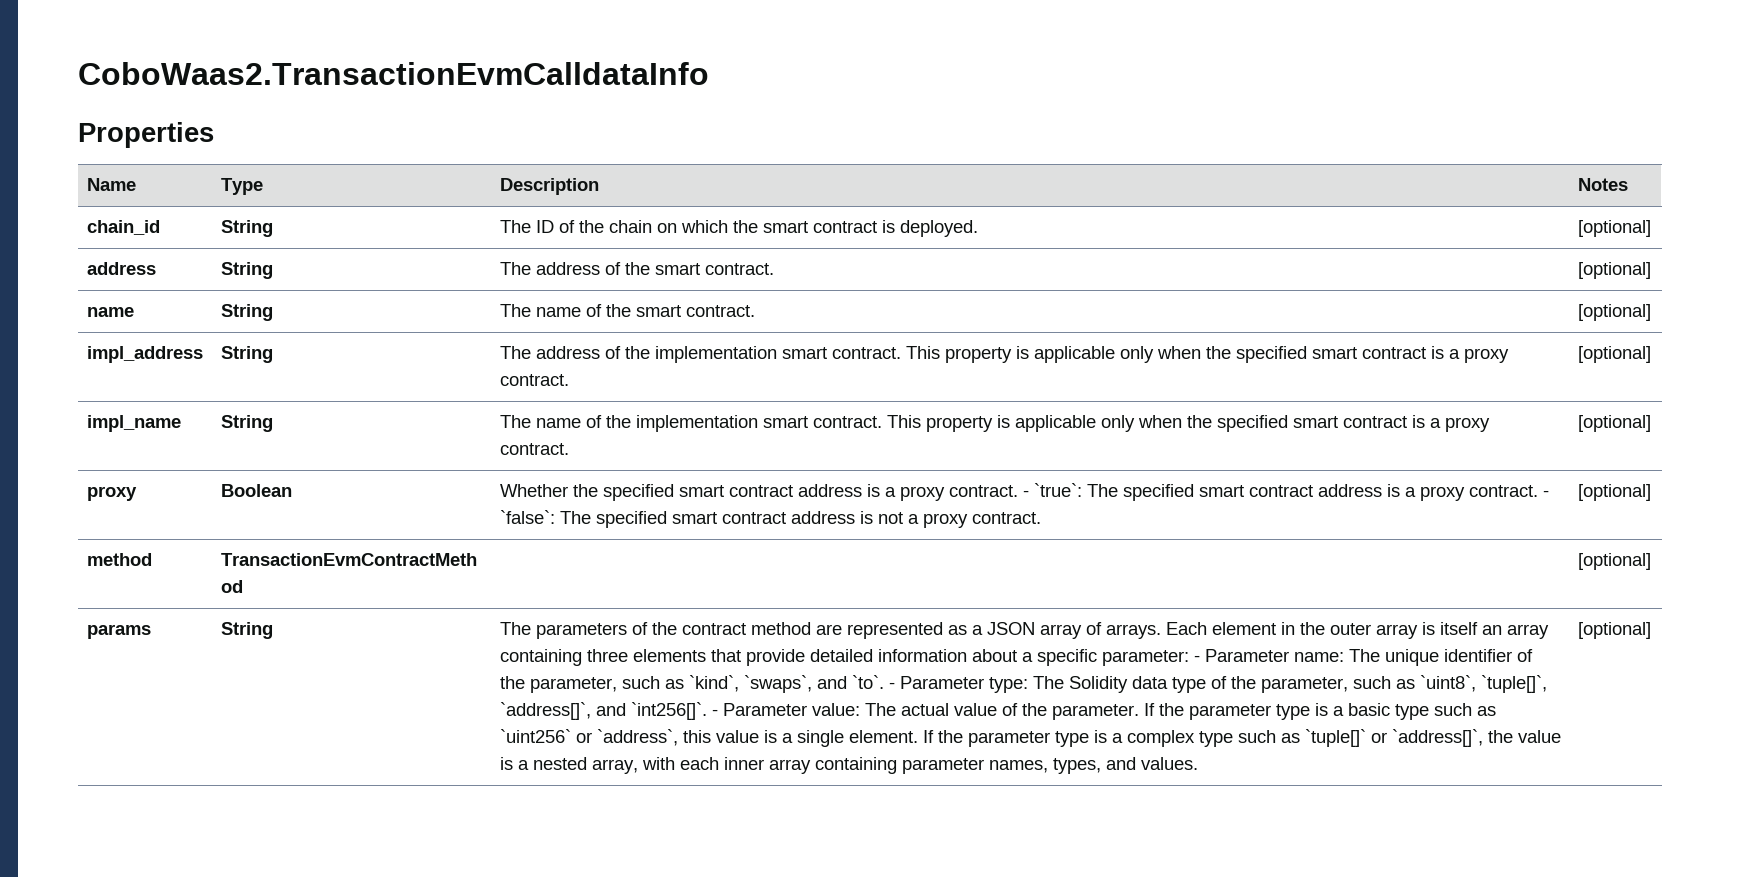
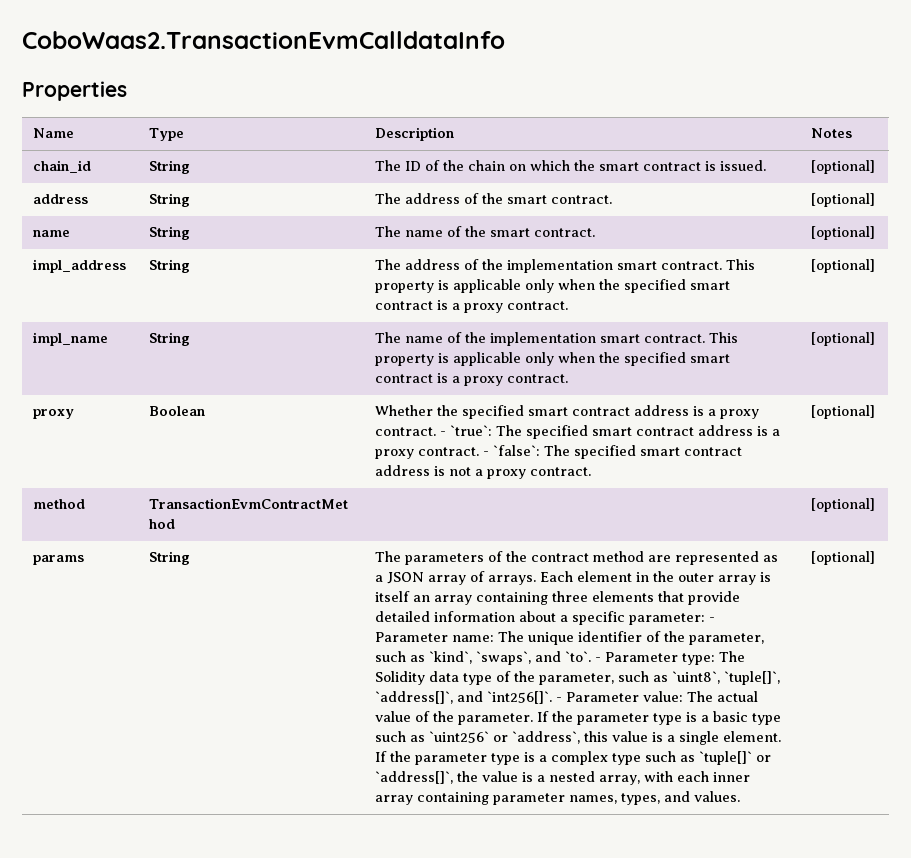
- chain_id | String | The ID of the chain on which the smart contract is deployed. | [optional]
+ chain_id | String | The ID of the chain on which the smart contract is issued. | [optional]

